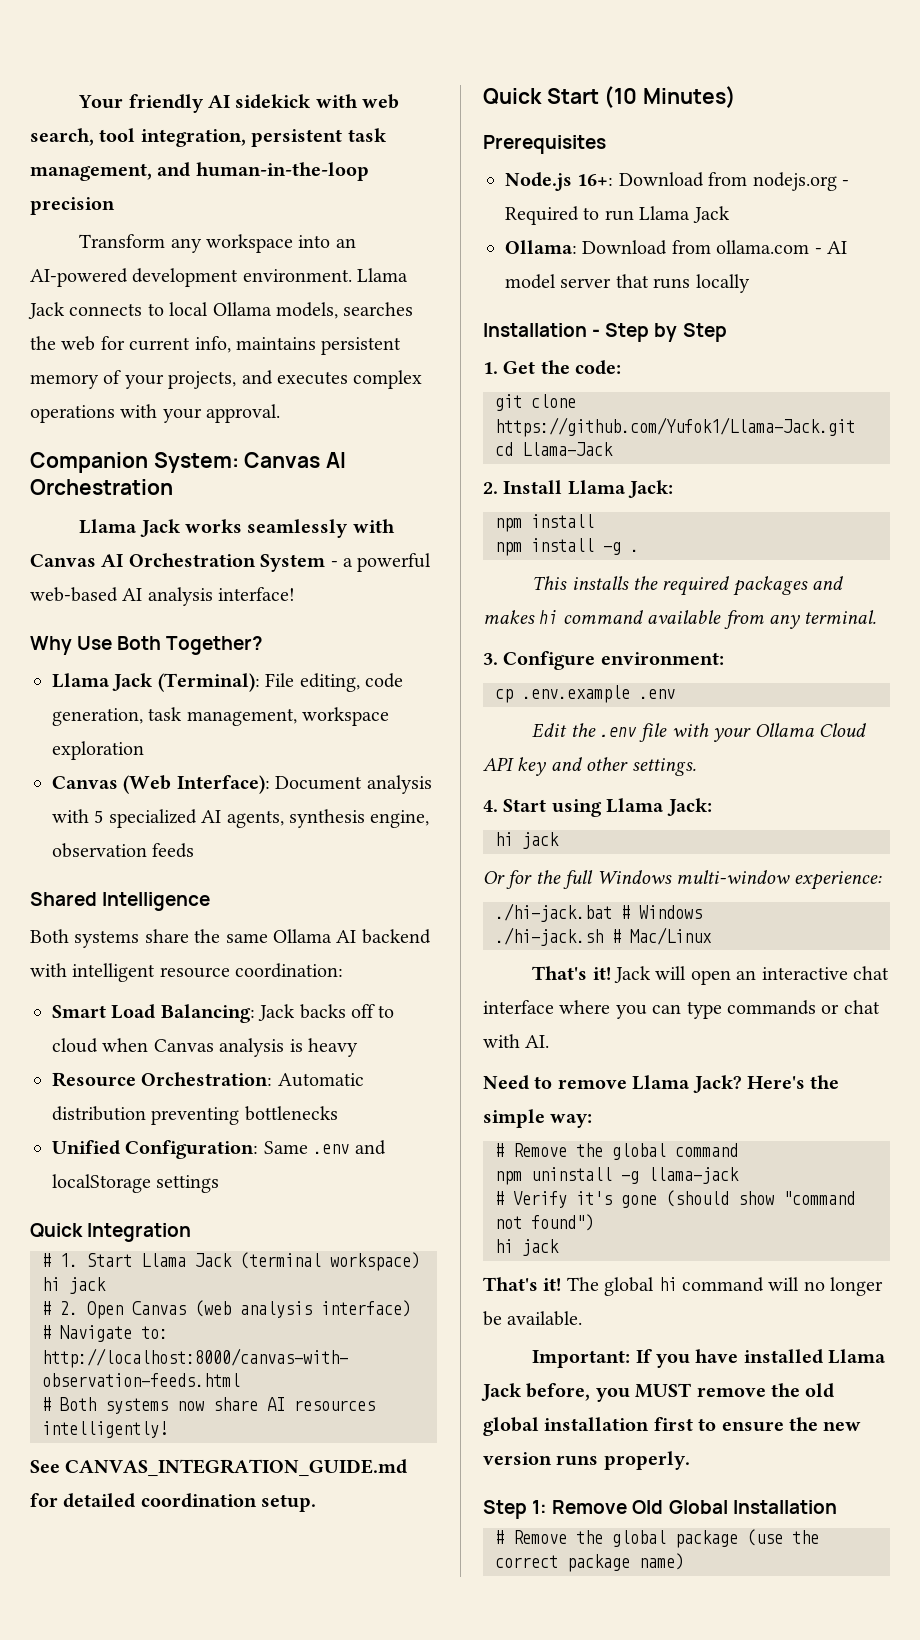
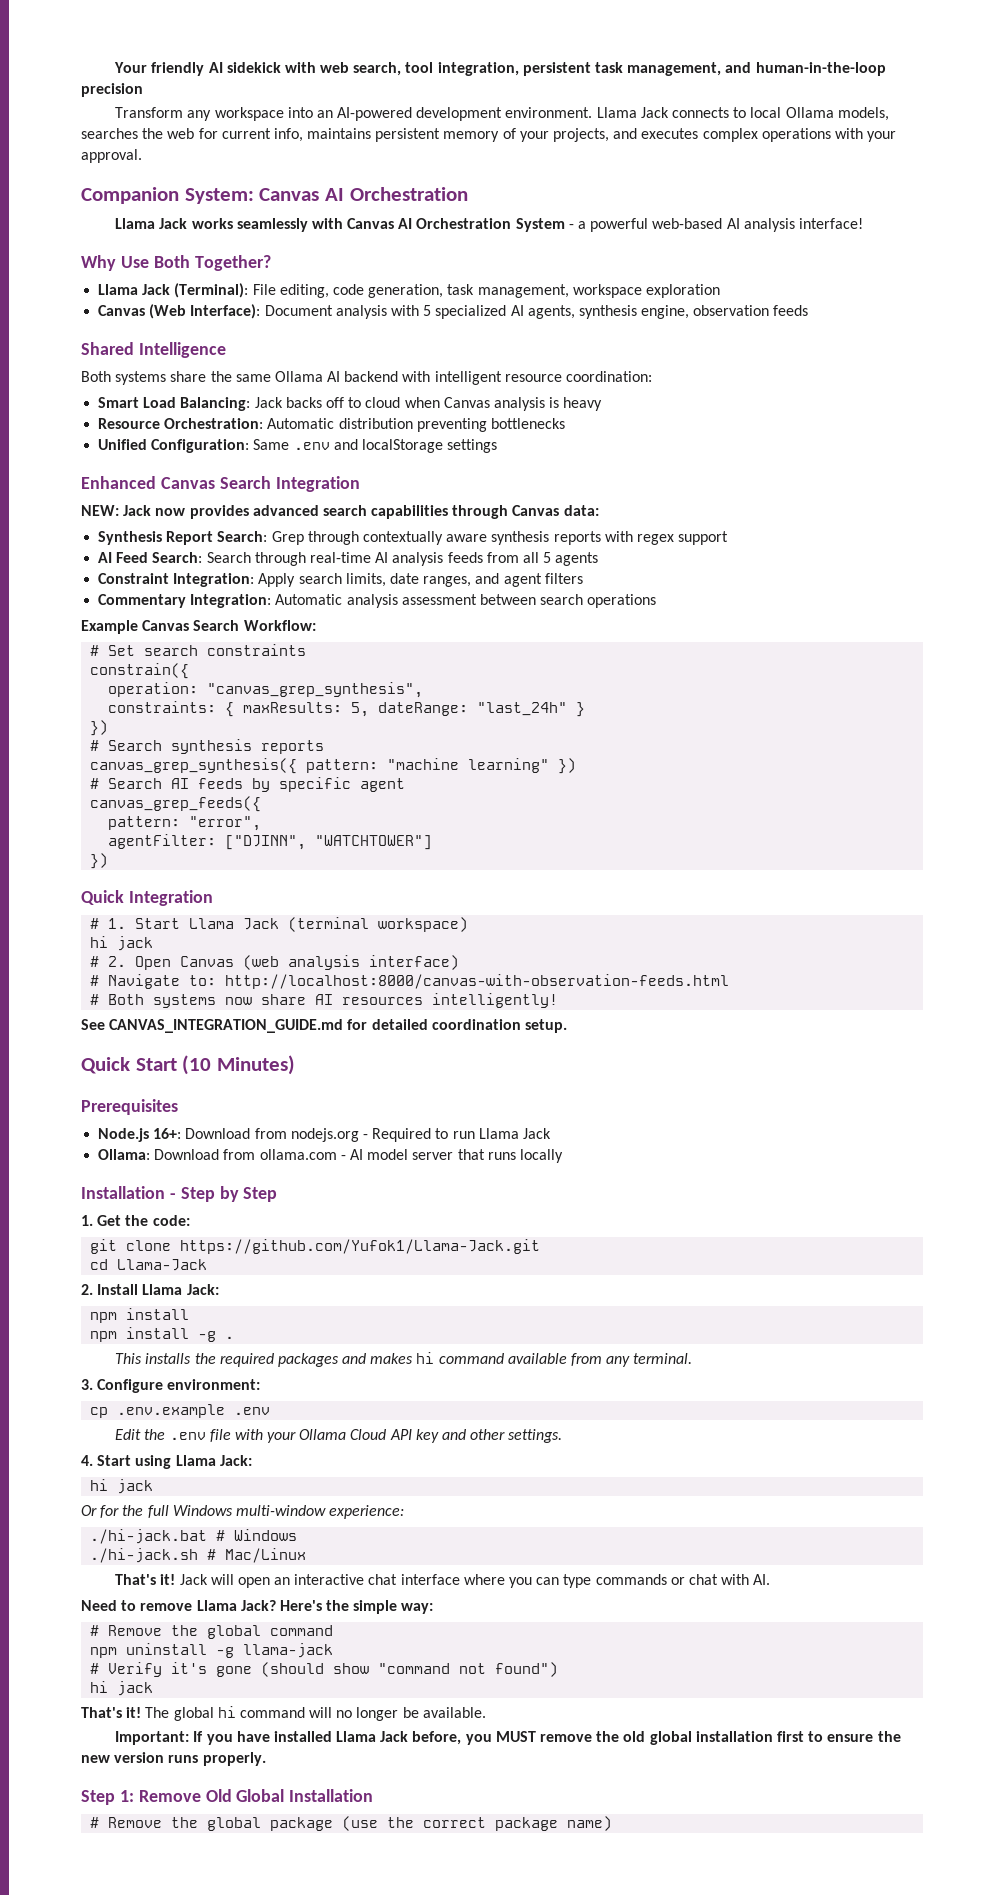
+ Enhanced Canvas Search Integration
+ NEW: Jack now provides advanced search capabilities through Canvas data:
+ Synthesis Report Search: Grep through contextually aware synthesis reports with regex support
+ AI Feed Search: Search through real-time AI analysis feeds from all 5 agents
+ Constraint Integration: Apply search limits, date ranges, and agent filters
+ Commentary Integration: Automatic analysis assessment between search operations
+ Example Canvas Search Workflow:
+ # Set search constraints
+ constrain({
+ operation: "canvas_grep_synthesis",
+ constraints: { maxResults: 5, dateRange: "last_24h" }
+ })
+ # Search synthesis reports
+ canvas_grep_synthesis({ pattern: "machine learning" })
+ # Search AI feeds by specific agent
+ canvas_grep_feeds({
+ pattern: "error",
+ agentFilter: ["DJINN", "WATCHTOWER"]
+ })

